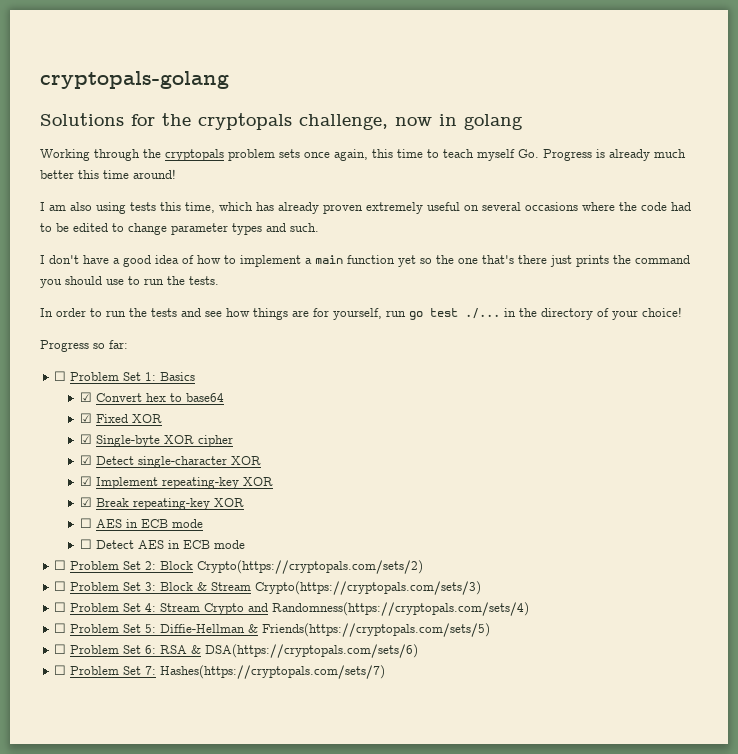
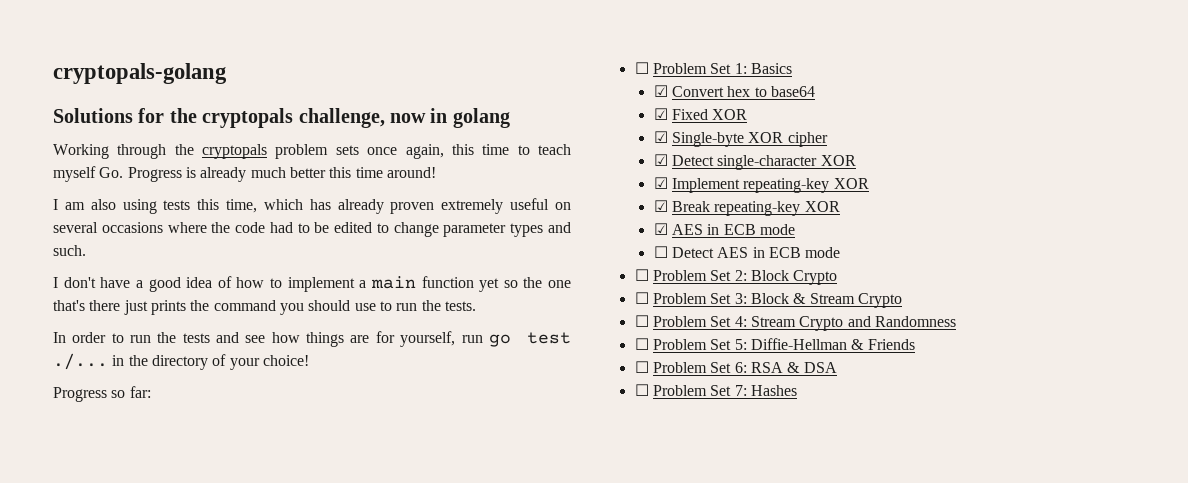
- ☐ AES in ECB mode
+ ☑ AES in ECB mode
- ☐ Problem Set 2: Block Crypto(https://cryptopals.com/sets/2)
+ ☐ Problem Set 2: Block Crypto
- ☐ Problem Set 3: Block & Stream Crypto(https://cryptopals.com/sets/3)
+ ☐ Problem Set 3: Block & Stream Crypto
- ☐ Problem Set 4: Stream Crypto and Randomness(https://cryptopals.com/sets/4)
+ ☐ Problem Set 4: Stream Crypto and Randomness
- ☐ Problem Set 5: Diffie-Hellman & Friends(https://cryptopals.com/sets/5)
+ ☐ Problem Set 5: Diffie-Hellman & Friends
- ☐ Problem Set 6: RSA & DSA(https://cryptopals.com/sets/6)
+ ☐ Problem Set 6: RSA & DSA
- ☐ Problem Set 7: Hashes(https://cryptopals.com/sets/7)
+ ☐ Problem Set 7: Hashes

